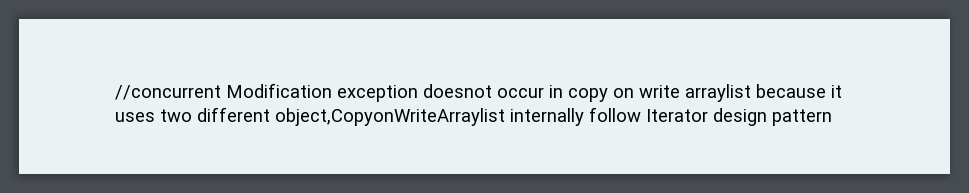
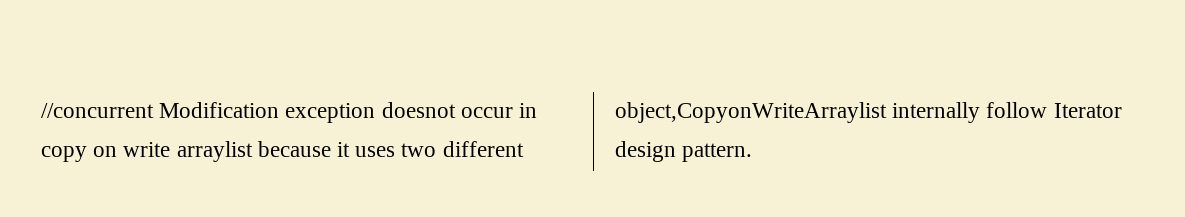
- //concurrent Modification exception doesnot occur in copy on write arraylist because it uses two different object,CopyonWriteArraylist internally follow Iterator design pattern
+ //concurrent Modification exception doesnot occur in copy on write arraylist because it uses two different object,CopyonWriteArraylist internally follow Iterator design pattern.

